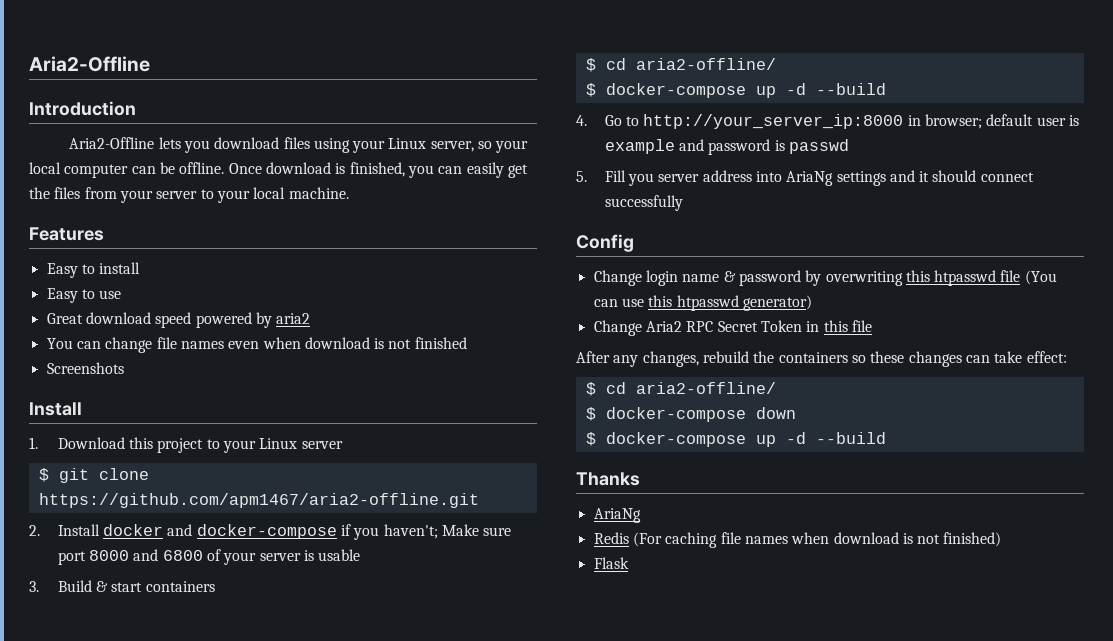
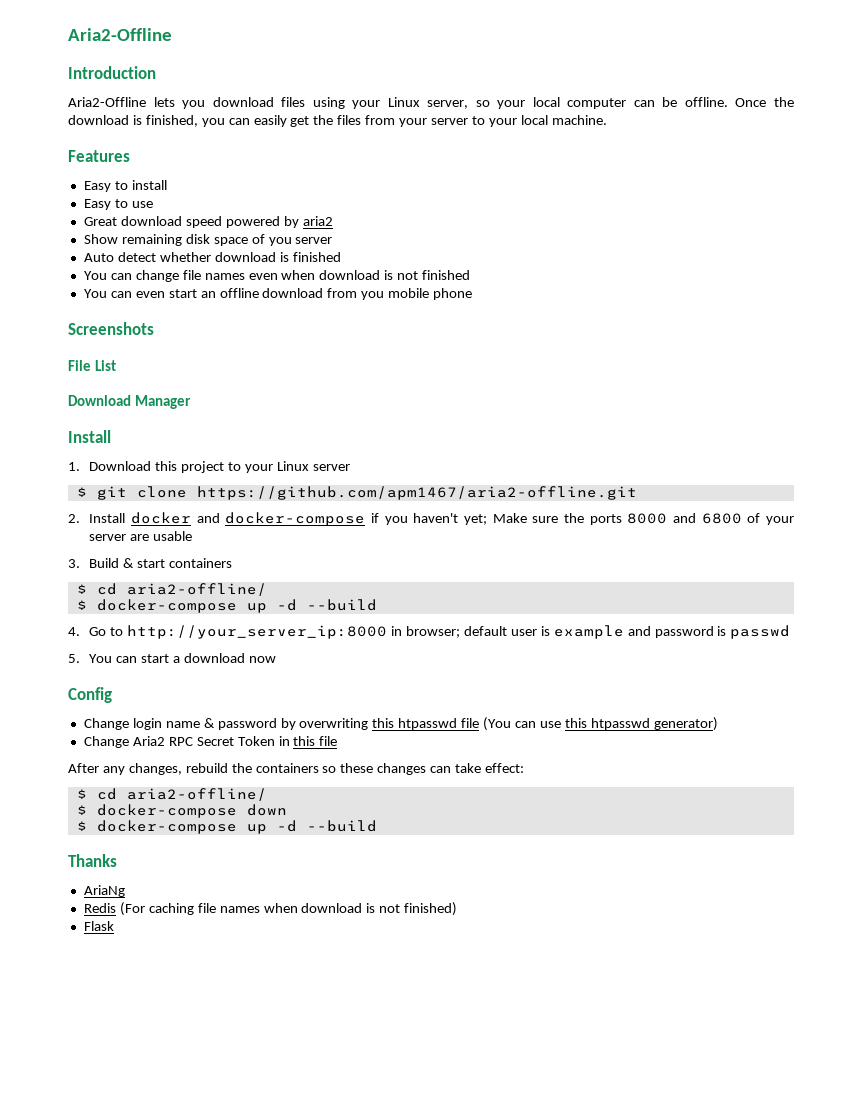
- Once download is finished, you can easily get the files from your server to your local machine.
+ Once the download is finished, you can easily get the files from your server to your local machine.
+ Show remaining disk space of you server
+ Auto detect whether download is finished
+ You can even start an offline download from you mobile phone
  Screenshots
+ File List
+ Download Manager
- 2. Install docker and docker-compose if you haven't; Make sure port 8000 and 6800 of your server is usable
+ 2. Install docker and docker-compose if you haven't yet; Make sure the ports 8000 and 6800 of your server are usable
- 5. Fill you server address into AriaNg settings and it should connect successfully
+ 5. You can start a download now

